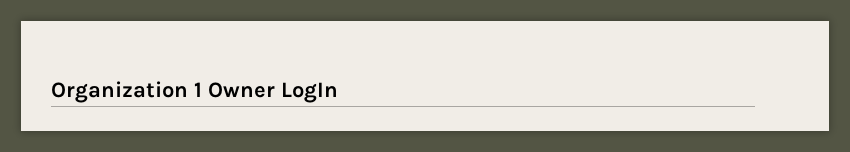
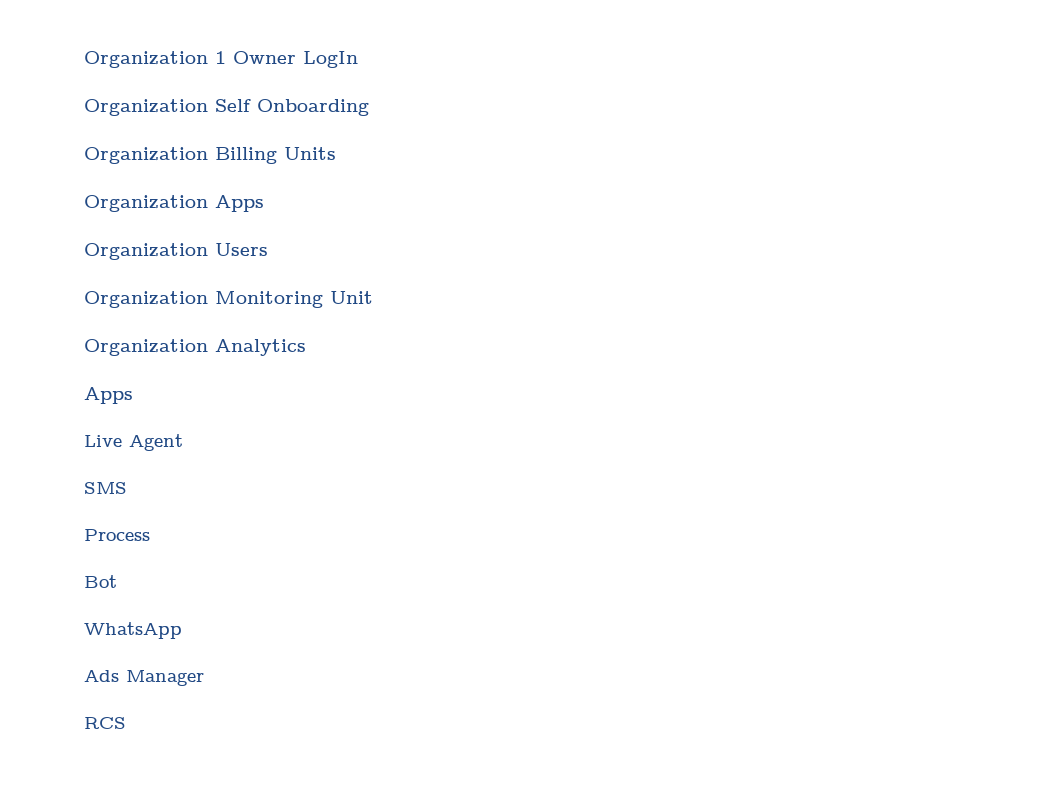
+ Organization Self Onboarding
+ Organization Billing Units
+ Organization Apps
+ Organization Users
+ Organization Monitoring Unit
+ Organization Analytics
+ Apps
+ Live Agent
+ SMS
+ Process
+ Bot
+ WhatsApp
+ Ads Manager
+ RCS

